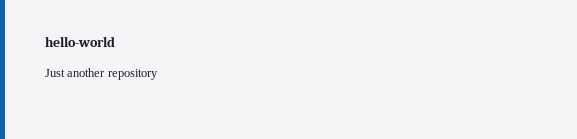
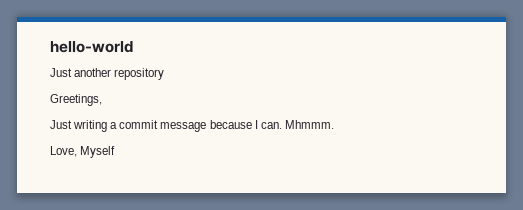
+ Greetings,
+ Just writing a commit message because I can. Mhmmm.
+ Love, Myself

